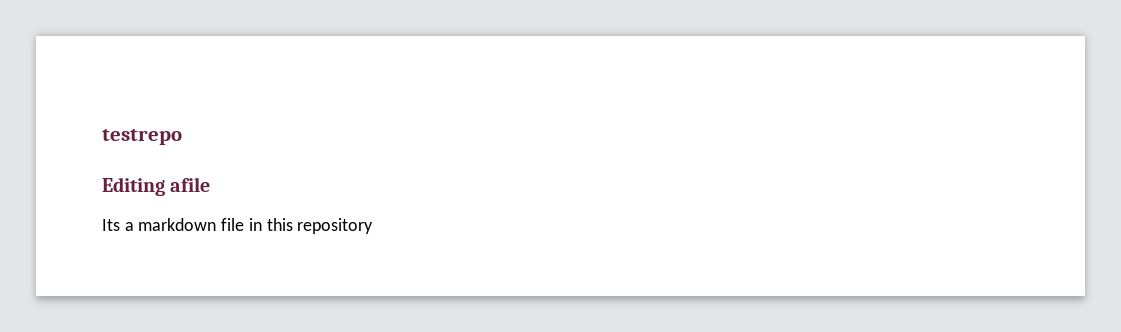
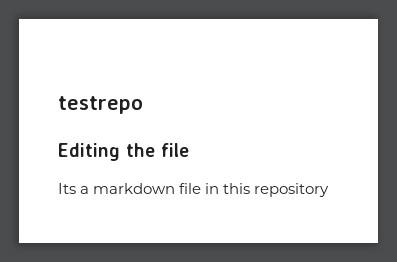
- Editing afile
+ Editing the file

